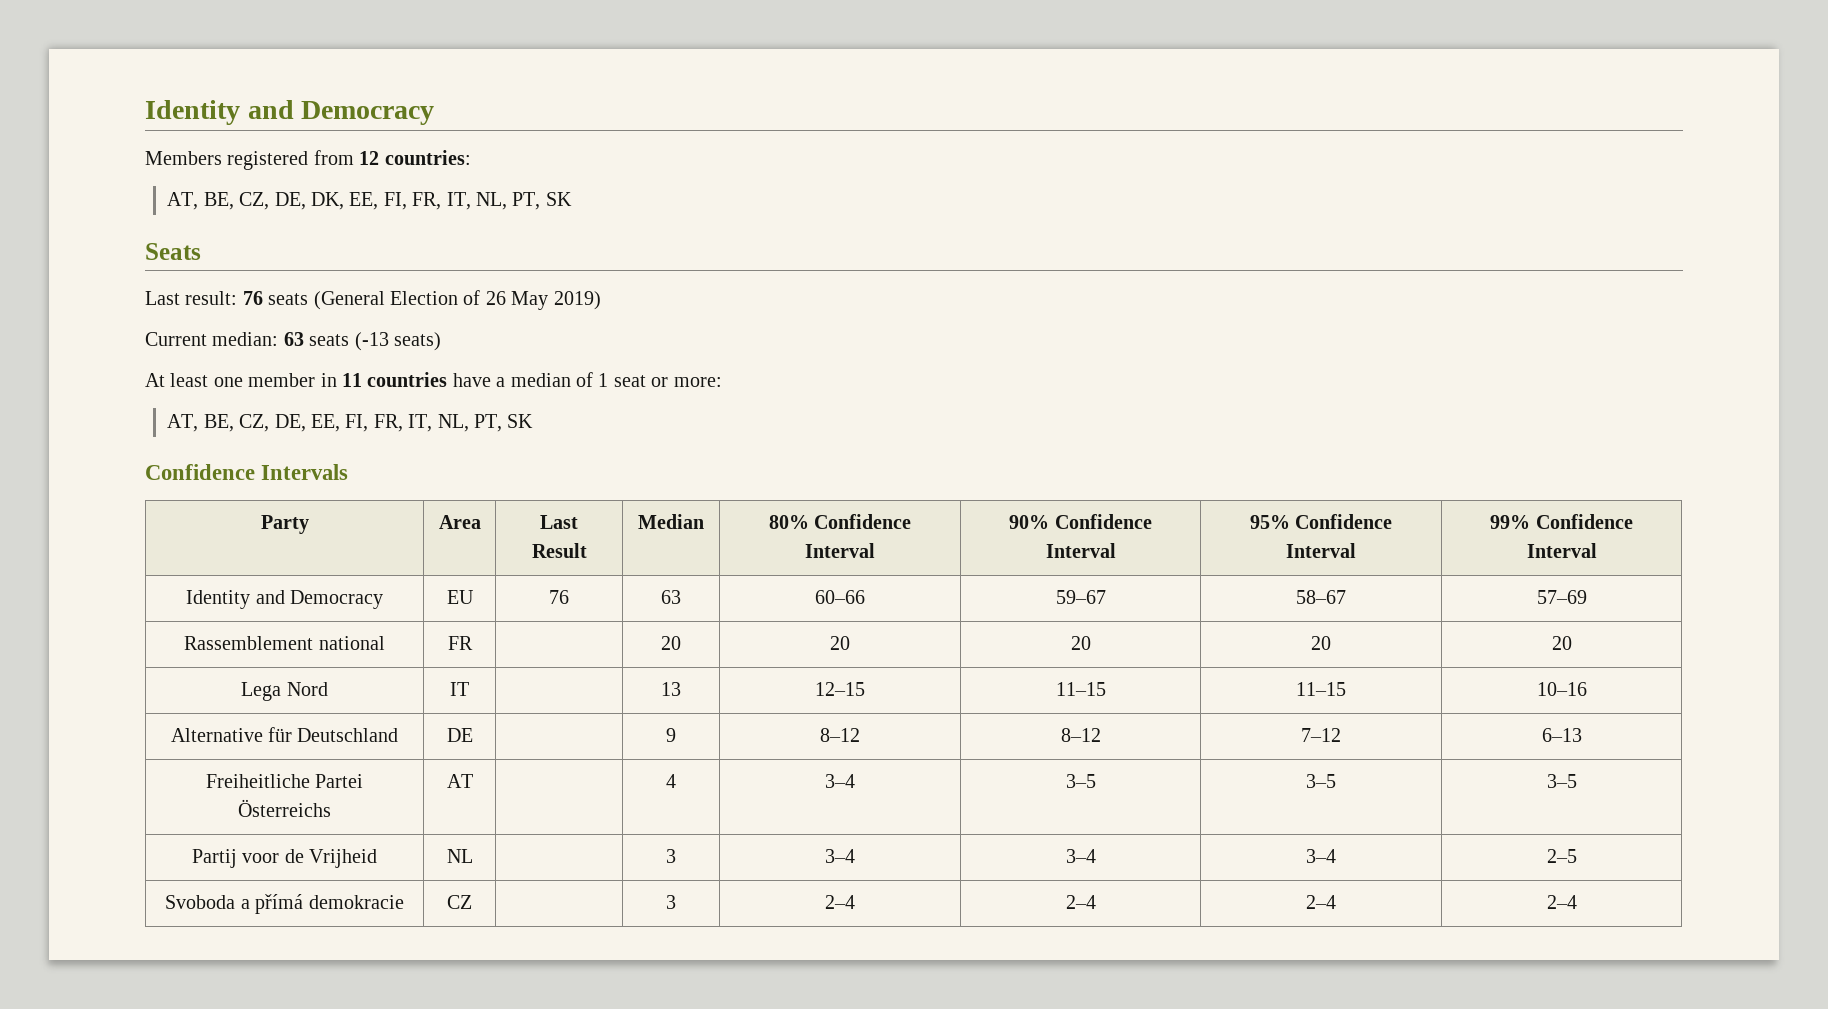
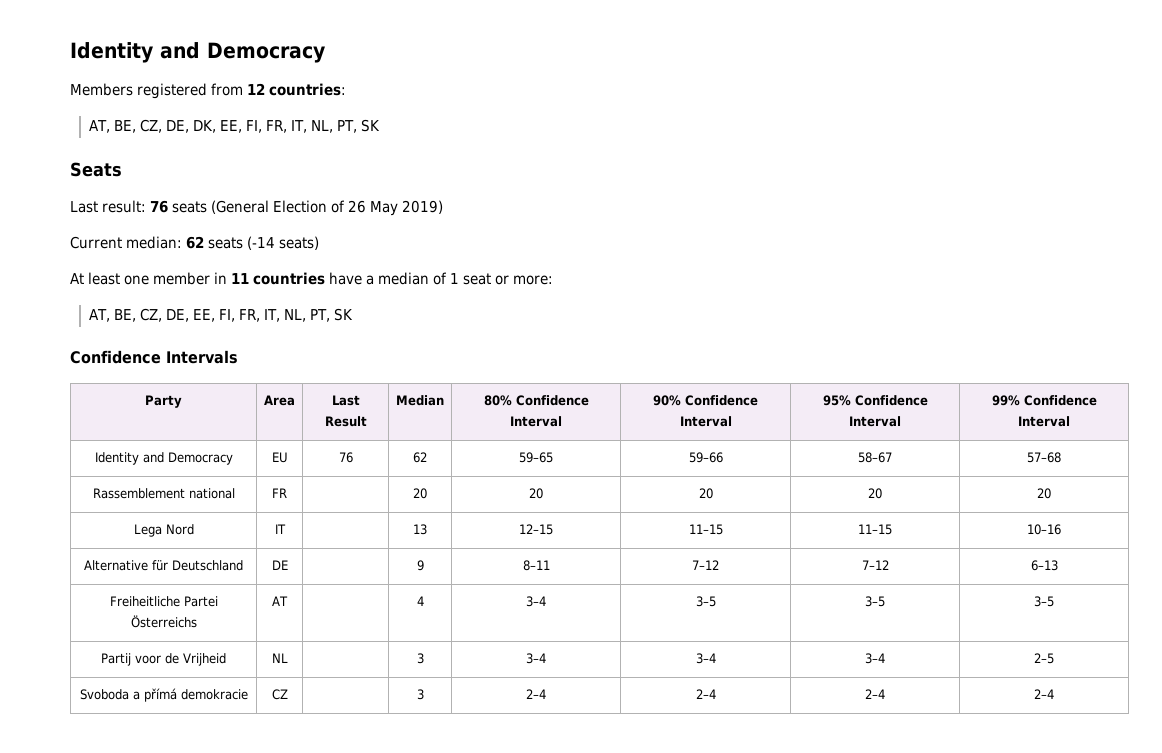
- Current median: 63 seats (-13 seats)
+ Current median: 62 seats (-14 seats)
- Identity and Democracy | EU | 76 | 63 | 60–66 | 59–67 | 58–67 | 57–69
+ Identity and Democracy | EU | 76 | 62 | 59–65 | 59–66 | 58–67 | 57–68
- Alternative für Deutschland | DE | | 9 | 8–12 | 8–12 | 7–12 | 6–13
+ Alternative für Deutschland | DE | | 9 | 8–11 | 7–12 | 7–12 | 6–13

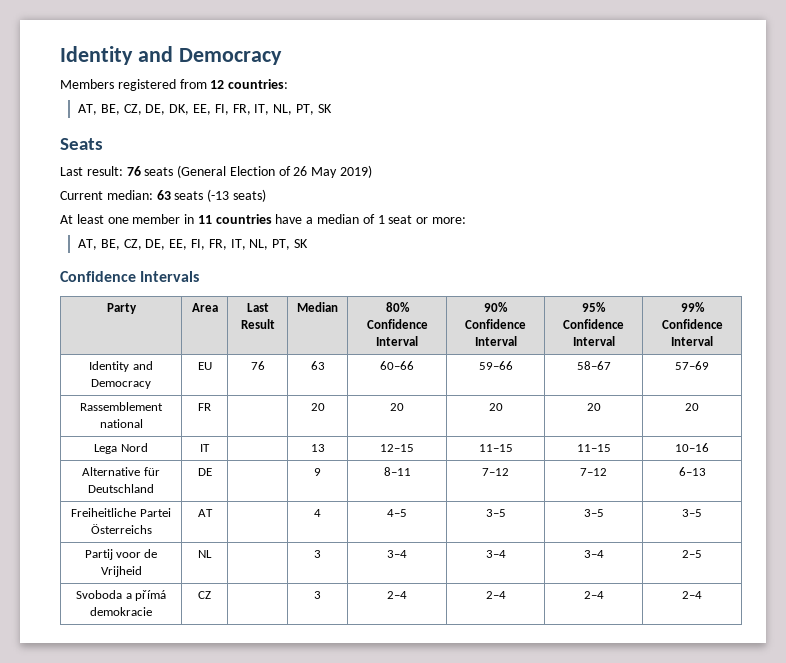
- Current median: 62 seats (-14 seats)
+ Current median: 63 seats (-13 seats)
- Identity and Democracy | EU | 76 | 62 | 59–65 | 59–66 | 58–67 | 57–68
+ Identity and Democracy | EU | 76 | 63 | 60–66 | 59–66 | 58–67 | 57–69
- Freiheitliche Partei Österreichs | AT | | 4 | 3–4 | 3–5 | 3–5 | 3–5
+ Freiheitliche Partei Österreichs | AT | | 4 | 4–5 | 3–5 | 3–5 | 3–5

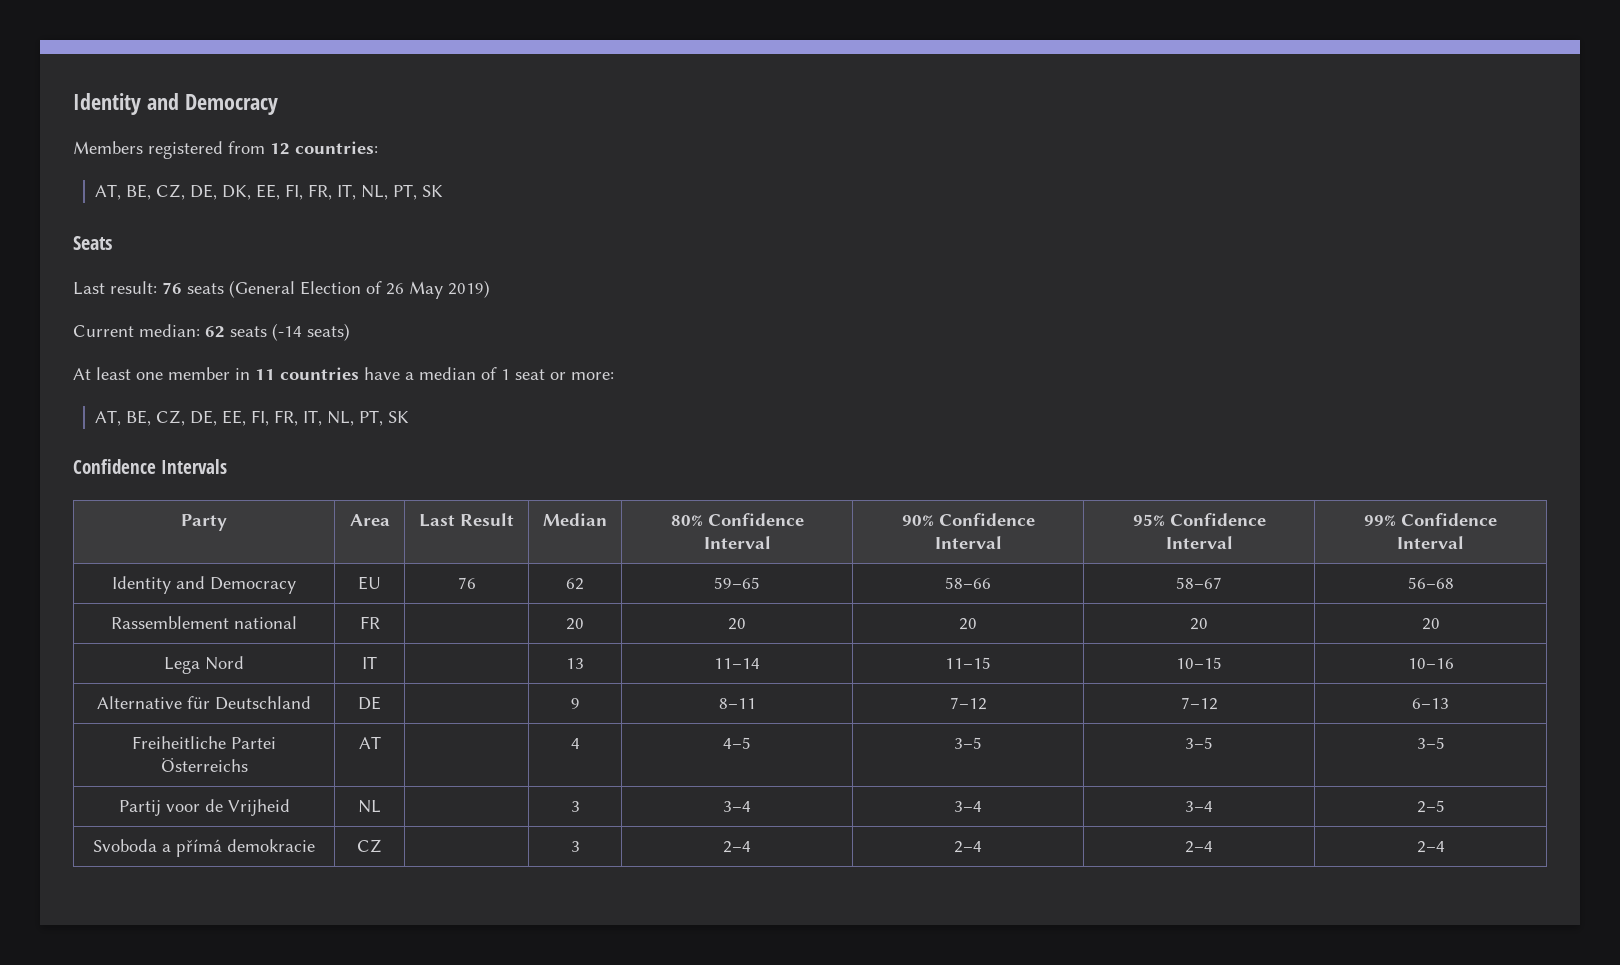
- Current median: 63 seats (-13 seats)
+ Current median: 62 seats (-14 seats)
- Identity and Democracy | EU | 76 | 63 | 60–66 | 59–66 | 58–67 | 57–69
+ Identity and Democracy | EU | 76 | 62 | 59–65 | 58–66 | 58–67 | 56–68
- Lega Nord | IT | | 13 | 12–15 | 11–15 | 11–15 | 10–16
+ Lega Nord | IT | | 13 | 11–14 | 11–15 | 10–15 | 10–16

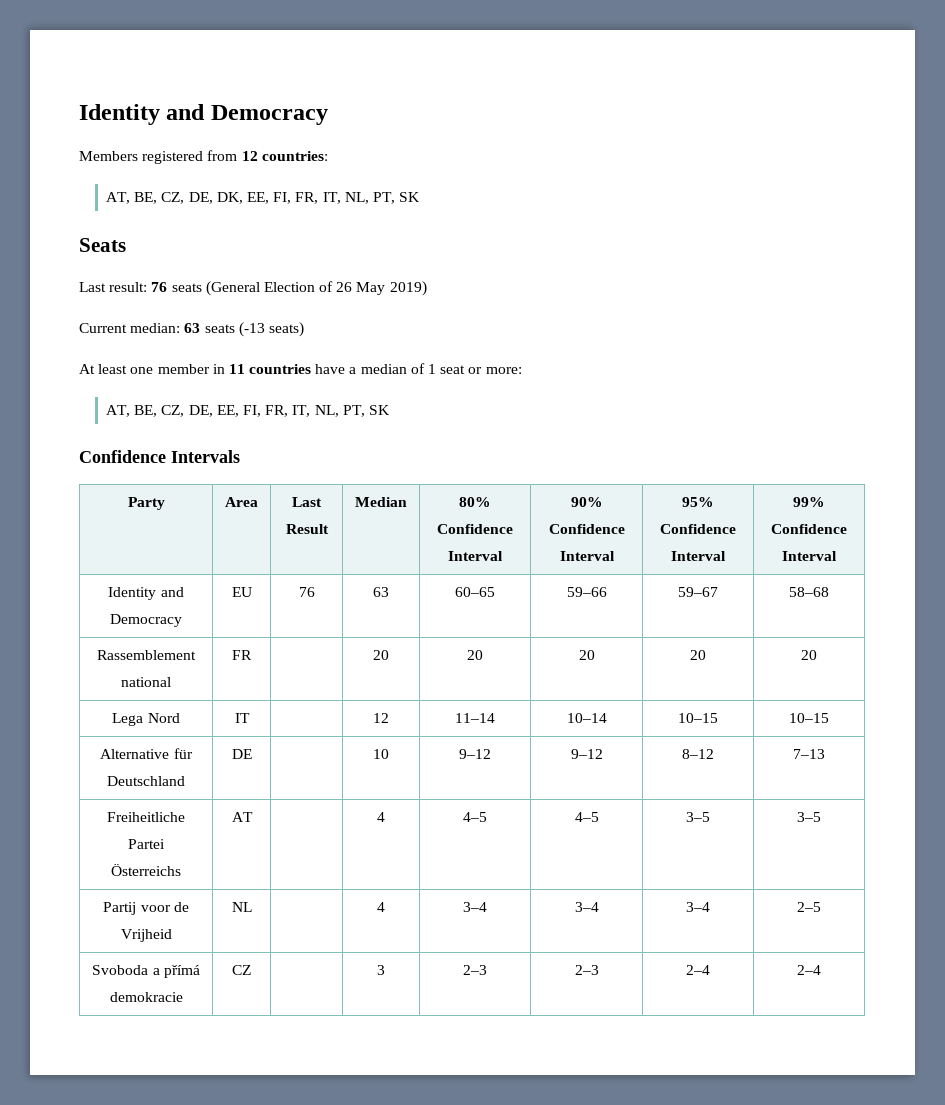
- Current median: 62 seats (-14 seats)
+ Current median: 63 seats (-13 seats)
- Identity and Democracy | EU | 76 | 62 | 59–65 | 58–66 | 58–67 | 56–68
+ Identity and Democracy | EU | 76 | 63 | 60–65 | 59–66 | 59–67 | 58–68
- Lega Nord | IT | | 13 | 11–14 | 11–15 | 10–15 | 10–16
+ Lega Nord | IT | | 12 | 11–14 | 10–14 | 10–15 | 10–15
- Alternative für Deutschland | DE | | 9 | 8–11 | 7–12 | 7–12 | 6–13
+ Alternative für Deutschland | DE | | 10 | 9–12 | 9–12 | 8–12 | 7–13
- Freiheitliche Partei Österreichs | AT | | 4 | 4–5 | 3–5 | 3–5 | 3–5
+ Freiheitliche Partei Österreichs | AT | | 4 | 4–5 | 4–5 | 3–5 | 3–5
- Partij voor de Vrijheid | NL | | 3 | 3–4 | 3–4 | 3–4 | 2–5
+ Partij voor de Vrijheid | NL | | 4 | 3–4 | 3–4 | 3–4 | 2–5
- Svoboda a přímá demokracie | CZ | | 3 | 2–4 | 2–4 | 2–4 | 2–4
+ Svoboda a přímá demokracie | CZ | | 3 | 2–3 | 2–3 | 2–4 | 2–4

